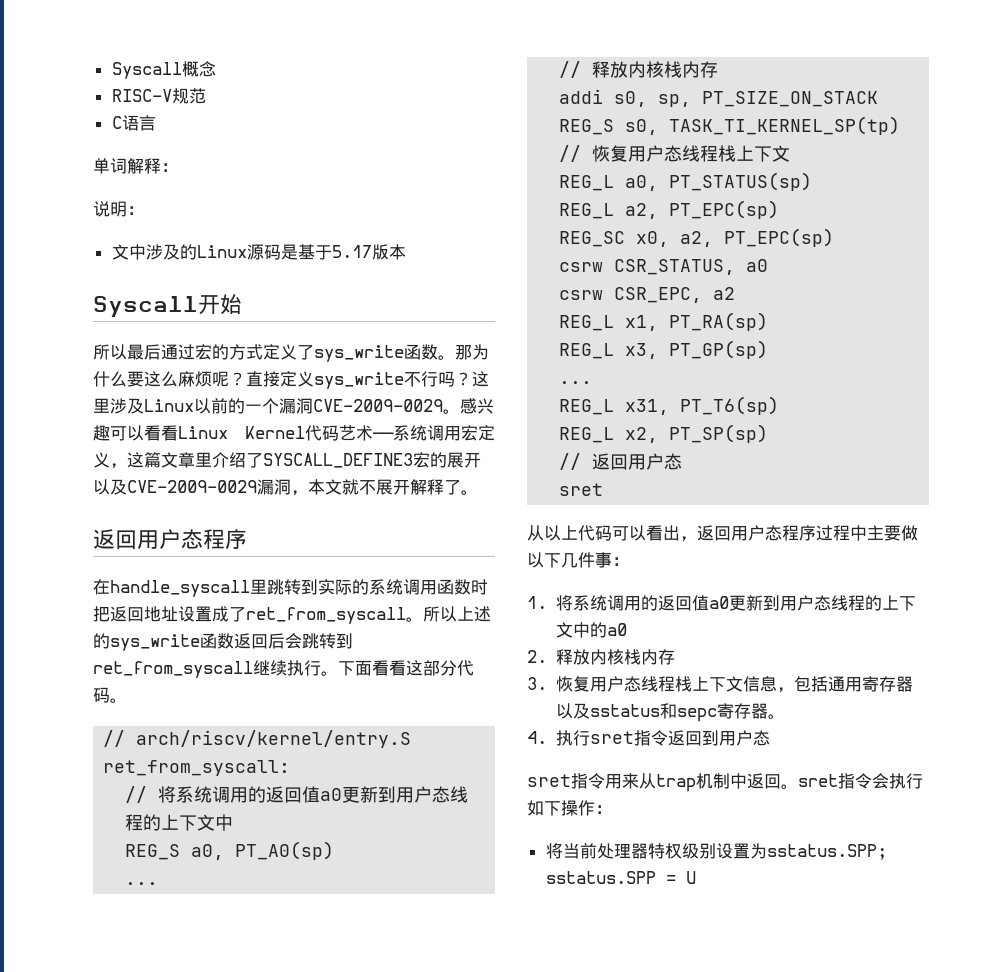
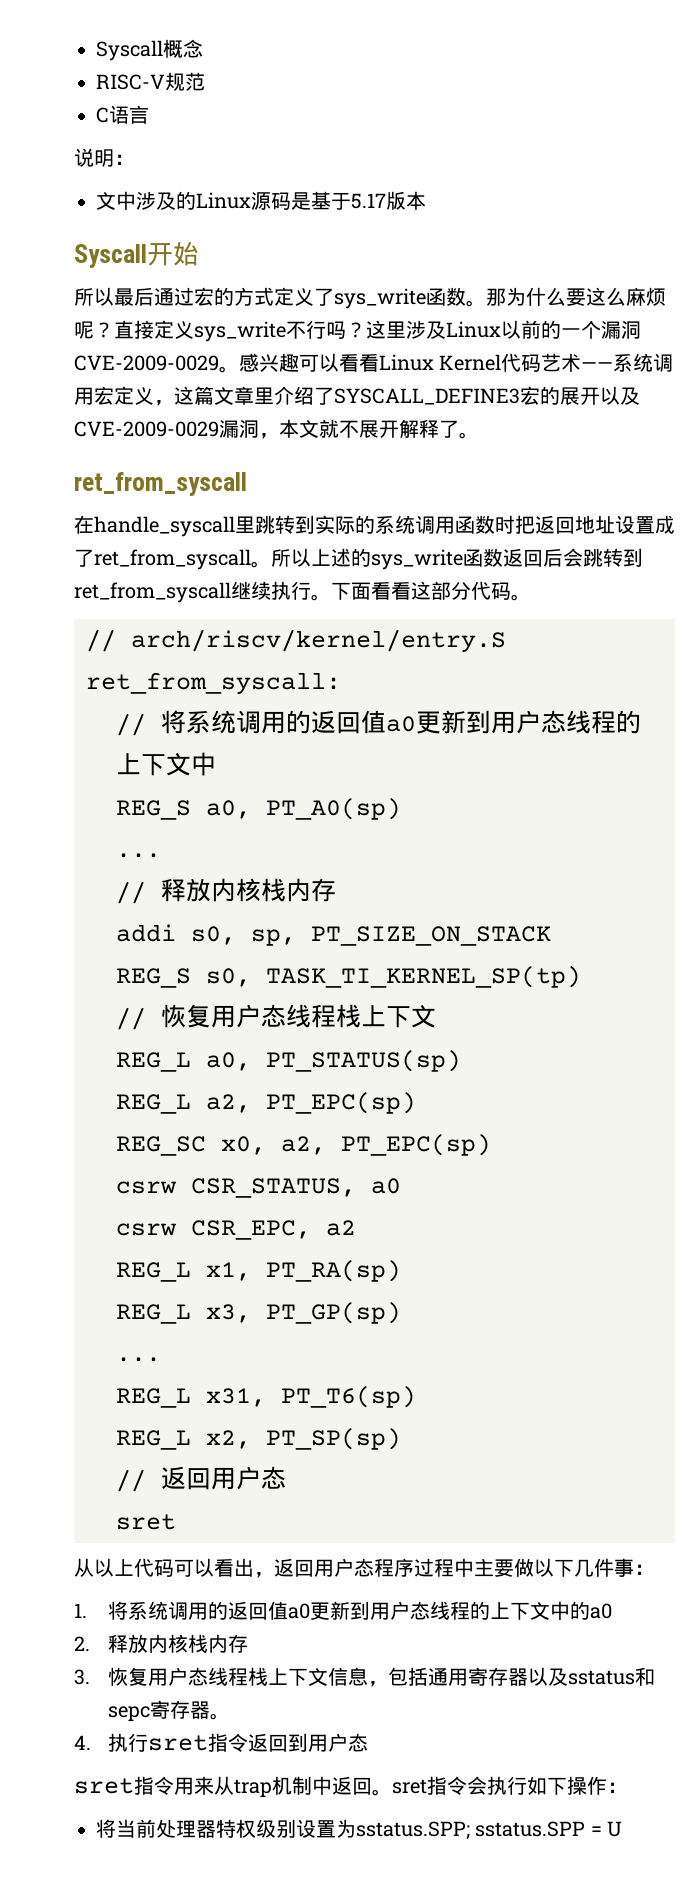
- 单词解释：
  感兴趣可以看看Linux Kernel代码艺术——系统调用宏定义，这篇文章里介绍了SYSCALL_DEFINE3宏的展开以及CVE-2009-0029漏洞，本文就不展开解释了。
- 返回用户态程序
+ ret_from_syscall

